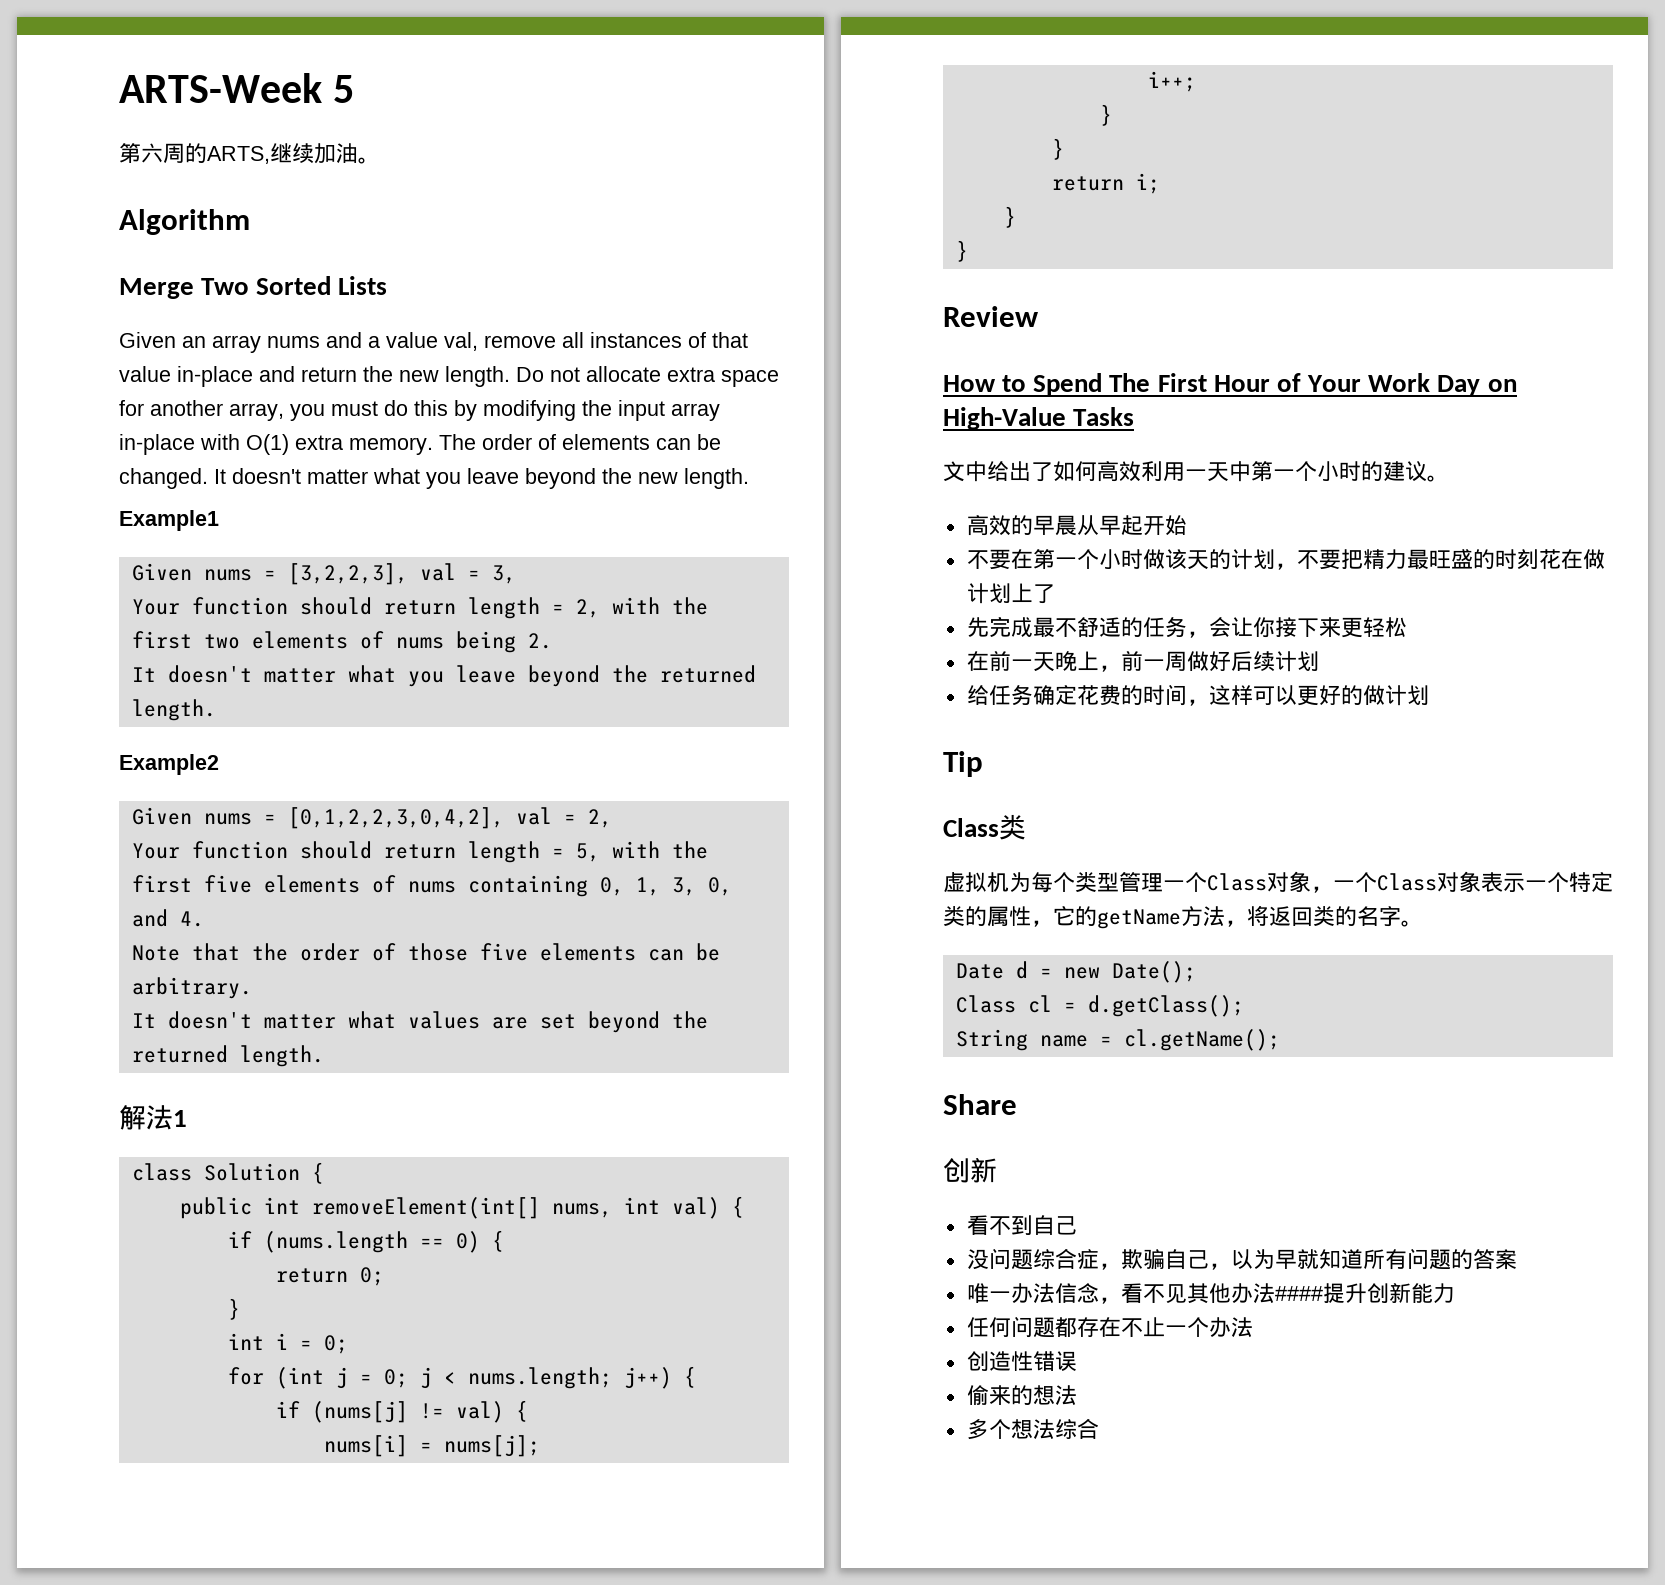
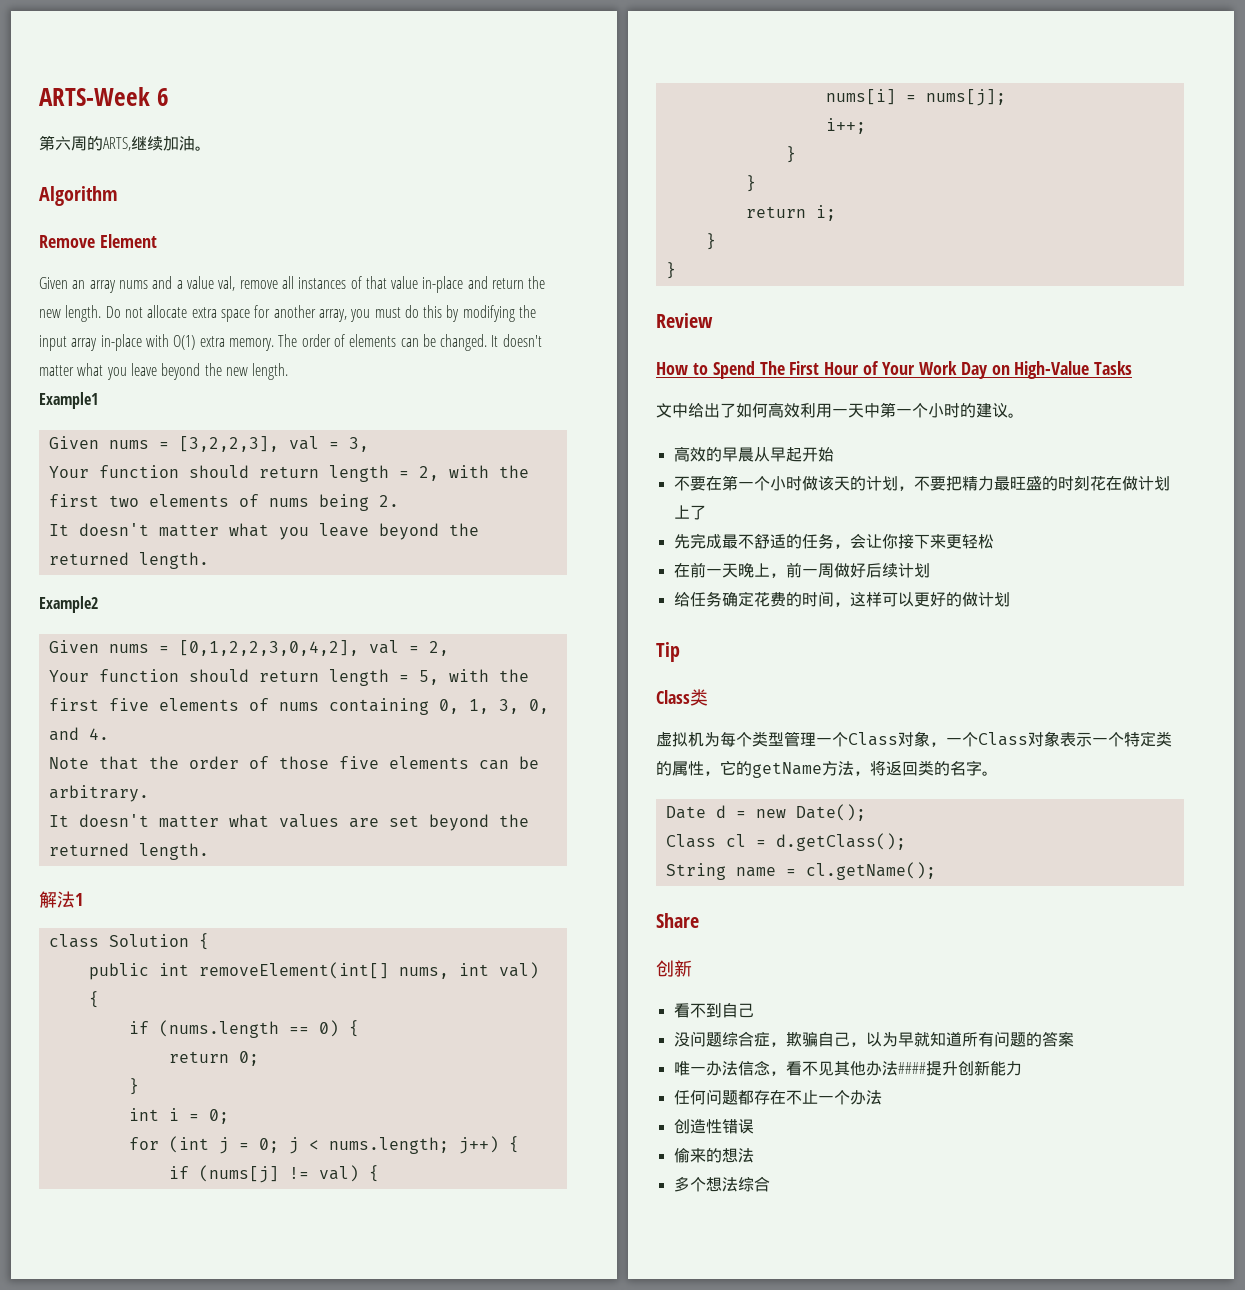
- ARTS-Week 5
+ ARTS-Week 6
- Merge Two Sorted Lists
+ Remove Element

